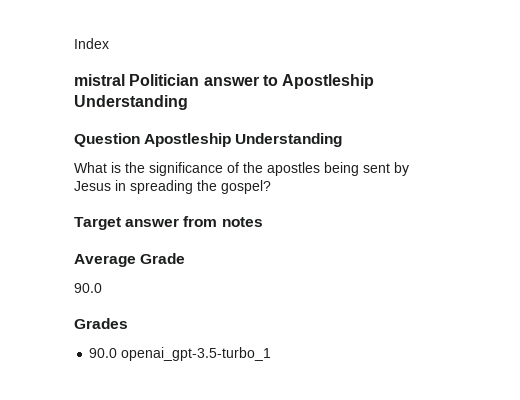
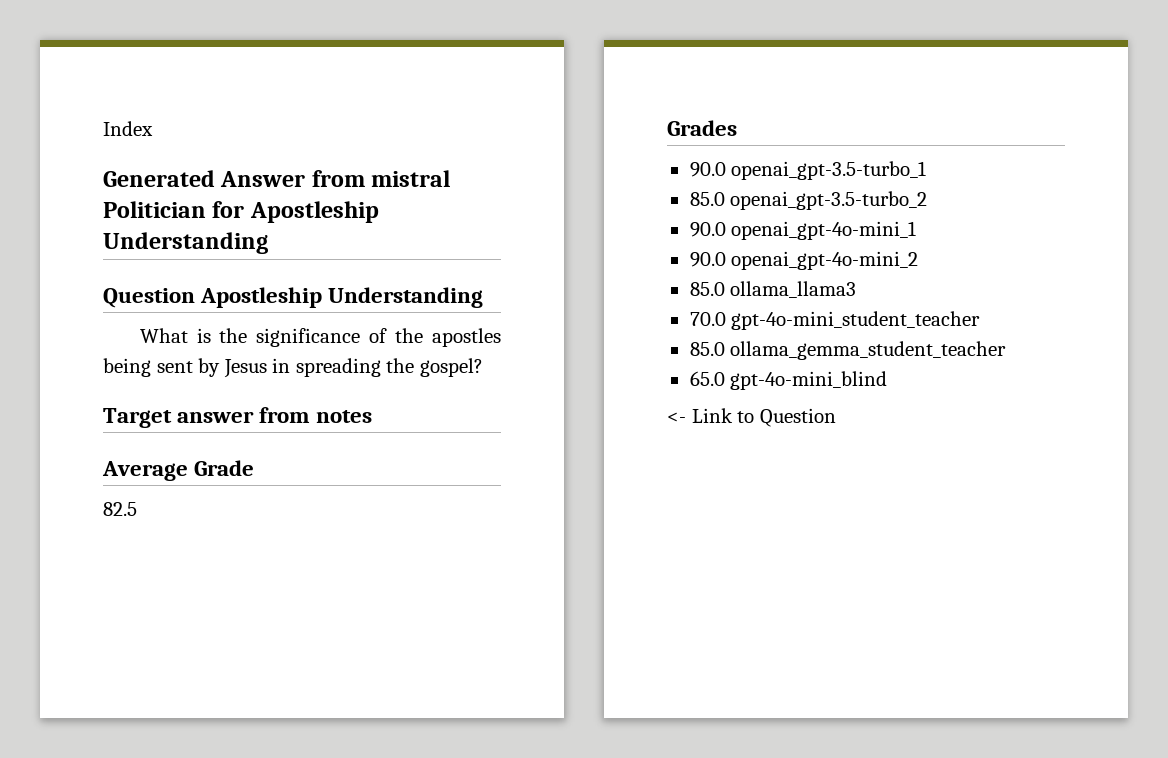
- mistral Politician answer to Apostleship Understanding
+ Generated Answer from mistral Politician for Apostleship Understanding
  Average Grade
- 90.0
+ 82.5
+ 85.0 openai_gpt-3.5-turbo_2
+ 90.0 openai_gpt-4o-mini_1
+ 90.0 openai_gpt-4o-mini_2
+ 85.0 ollama_llama3
+ 70.0 gpt-4o-mini_student_teacher
+ 85.0 ollama_gemma_student_teacher
+ 65.0 gpt-4o-mini_blind
+ <- Link to Question

